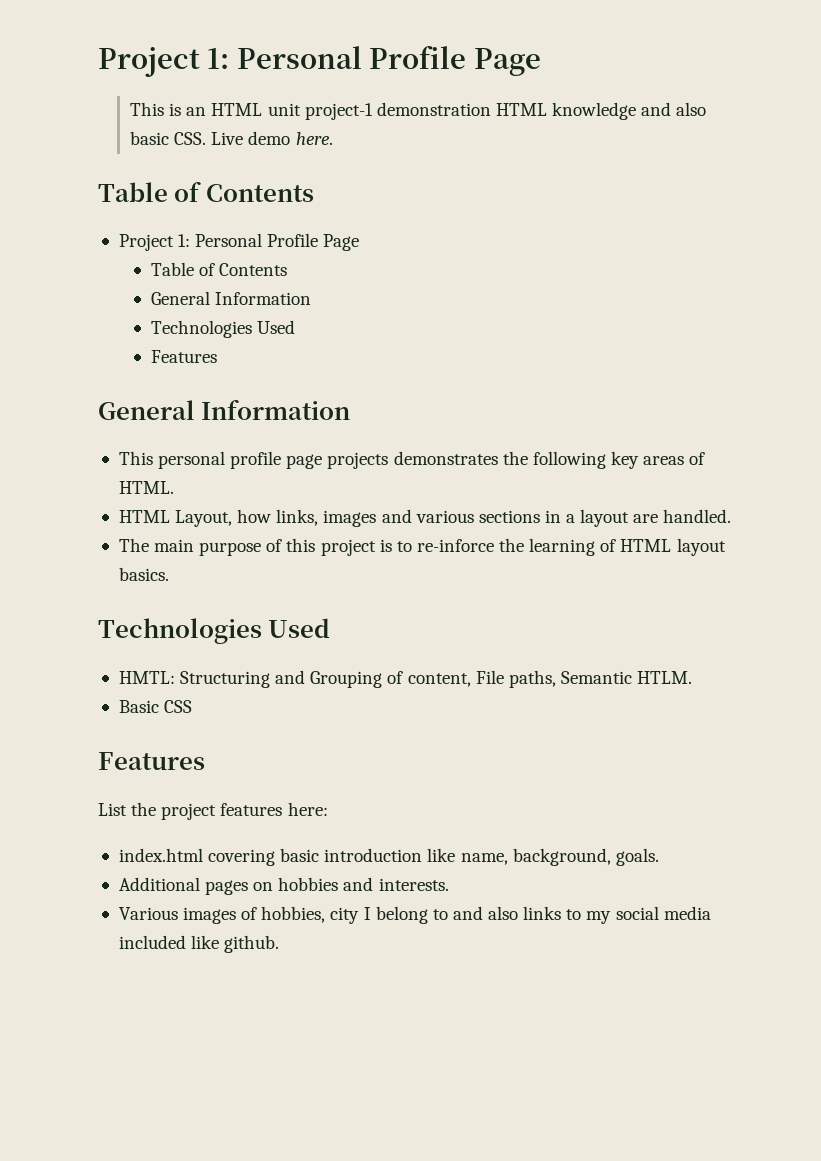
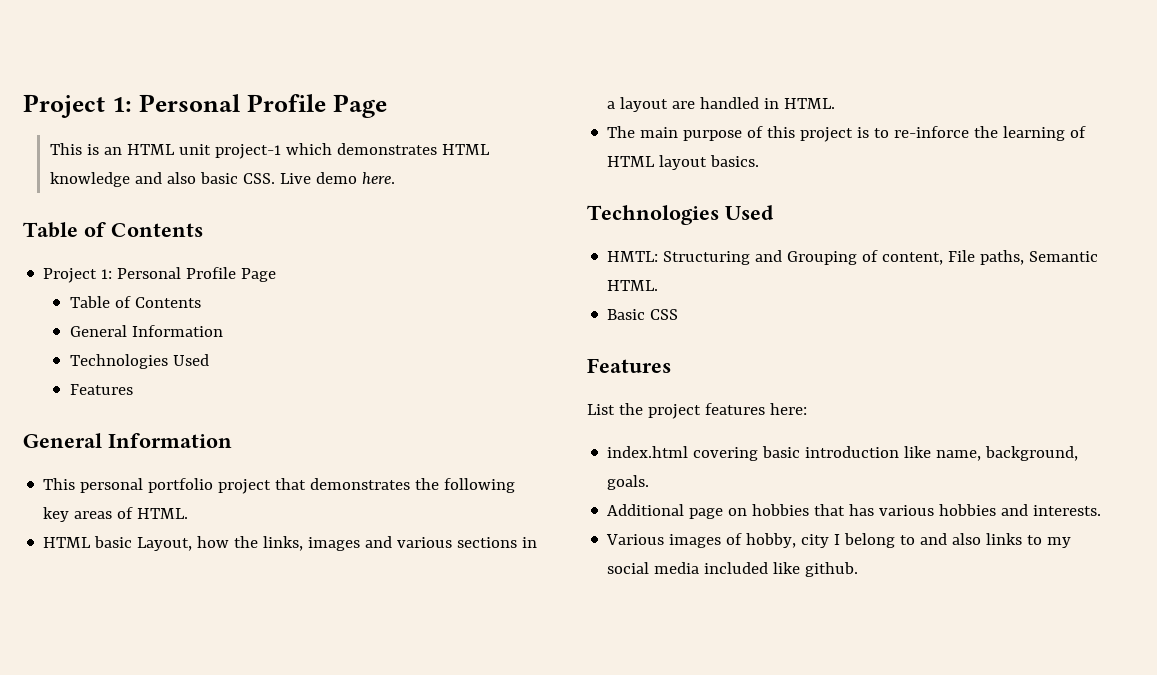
- This is an HTML unit project-1 demonstration HTML knowledge and also basic CSS. Live demo here.
+ This is an HTML unit project-1 which demonstrates HTML knowledge and also basic CSS. Live demo here.
- This personal profile page projects demonstrates the following key areas of HTML.
+ This personal portfolio project that demonstrates the following key areas of HTML.
- HTML Layout, how links, images and various sections in a layout are handled.
+ HTML basic Layout, how the links, images and various sections in a layout are handled in HTML.
- HMTL: Structuring and Grouping of content, File paths, Semantic HTLM.
+ HMTL: Structuring and Grouping of content, File paths, Semantic HTML.
- Additional pages on hobbies and interests.
+ Additional page on hobbies that has various hobbies and interests.
- Various images of hobbies, city I belong to and also links to my social media included like github.
+ Various images of hobby, city I belong to and also links to my social media included like github.

